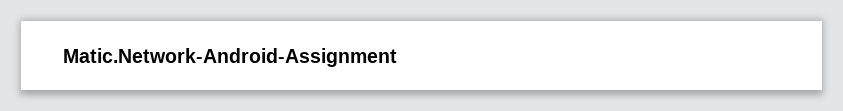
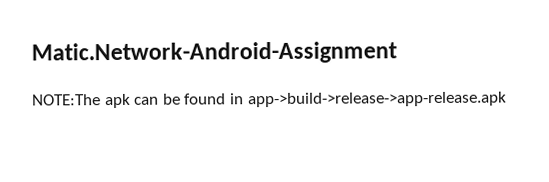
+ NOTE:The apk can be found in app->build->release->app-release.apk

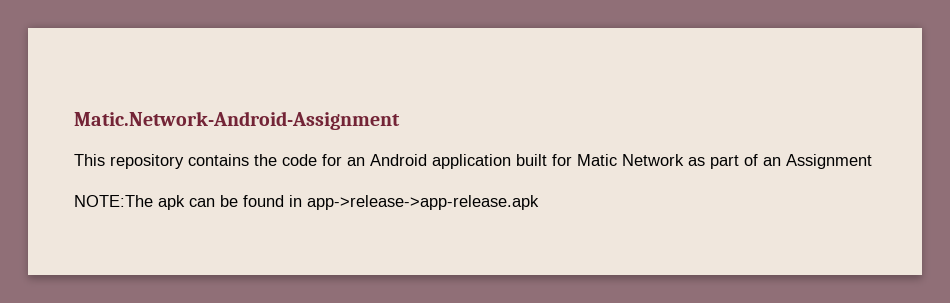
+ This repository contains the code for an Android application built for Matic Network as part of an Assignment
- NOTE:The apk can be found in app->build->release->app-release.apk
+ NOTE:The apk can be found in app->release->app-release.apk

